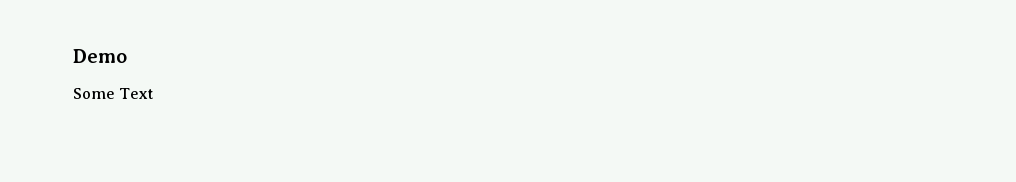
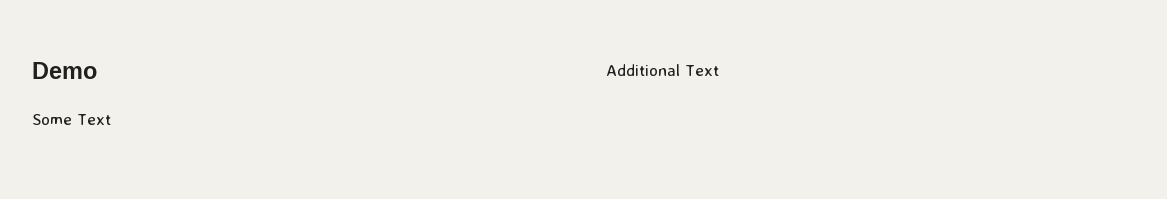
+ Additional Text

